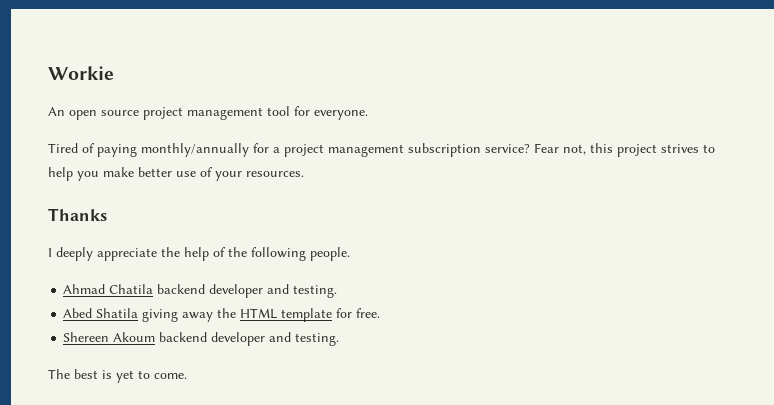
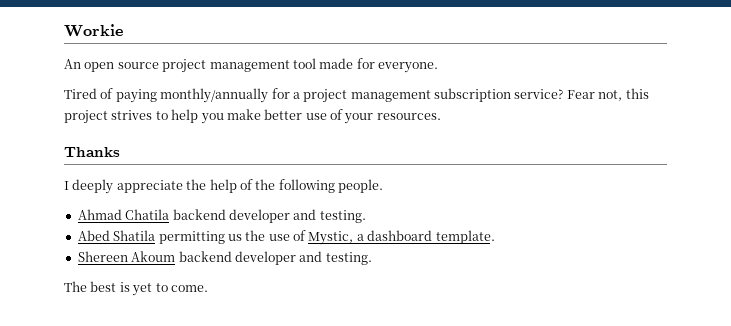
- An open source project management tool for everyone.
+ An open source project management tool made for everyone.
- Abed Shatila giving away the HTML template for free.
+ Abed Shatila permitting us the use of Mystic, a dashboard template.

